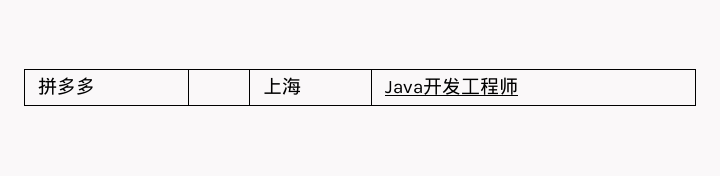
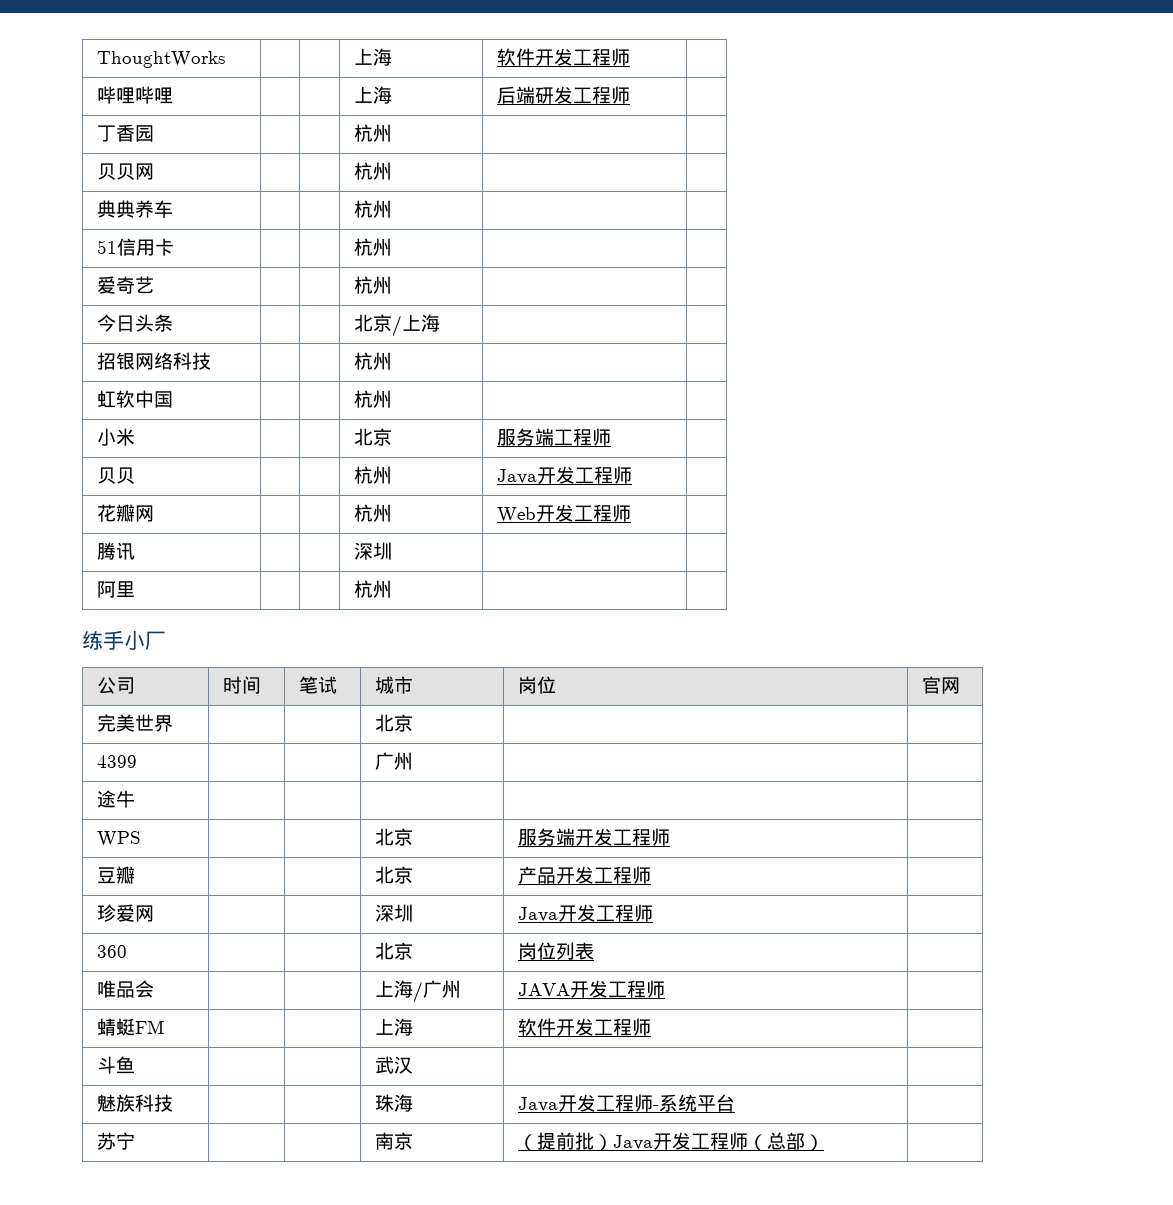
- 拼多多 | | 上海 | Java开发工程师
+ ThoughtWorks | | | 上海 | 软件开发工程师 |
+ 哔哩哔哩 | | | 上海 | 后端研发工程师 |
+ 丁香园 | | | 杭州 | |
+ 贝贝网 | | | 杭州 | |
+ 典典养车 | | | 杭州 | |
+ 51信用卡 | | | 杭州 | |
+ 爱奇艺 | | | 杭州 | |
+ 今日头条 | | | 北京/上海 | |
+ 招银网络科技 | | | 杭州 | |
+ 虹软中国 | | | 杭州 | |
+ 小米 | | | 北京 | 服务端工程师 |
+ 贝贝 | | | 杭州 | Java开发工程师 |
+ 花瓣网 | | | 杭州 | Web开发工程师 |
+ 腾讯 | | | 深圳 | |
+ 阿里 | | | 杭州 | |
+ 练手小厂
+ 公司 | 时间 | 笔试 | 城市 | 岗位 | 官网
+ 完美世界 | | | 北京 | |
+ 4399 | | | 广州 | |
+ 途牛 | | | | |
+ WPS | | | 北京 | 服务端开发工程师 |
+ 豆瓣 | | | 北京 | 产品开发工程师 |
+ 珍爱网 | | | 深圳 | Java开发工程师 |
+ 360 | | | 北京 | 岗位列表 |
+ 唯品会 | | | 上海/广州 | JAVA开发工程师 |
+ 蜻蜓FM | | | 上海 | 软件开发工程师 |
+ 斗鱼 | | | 武汉 | |
+ 魅族科技 | | | 珠海 | Java开发工程师-系统平台 |
+ 苏宁 | | | 南京 | （提前批）Java开发工程师（总部） |

